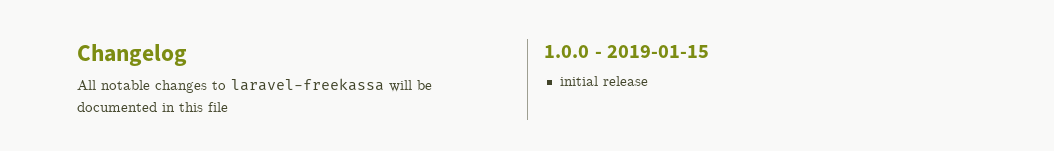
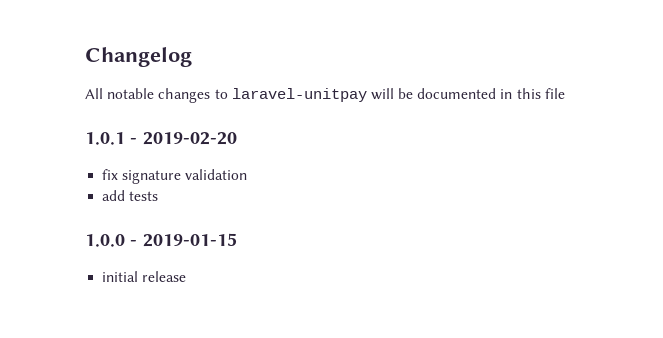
- All notable changes to laravel-freekassa will be documented in this file
+ All notable changes to laravel-unitpay will be documented in this file
+ 1.0.1 - 2019-02-20
+ fix signature validation
+ add tests

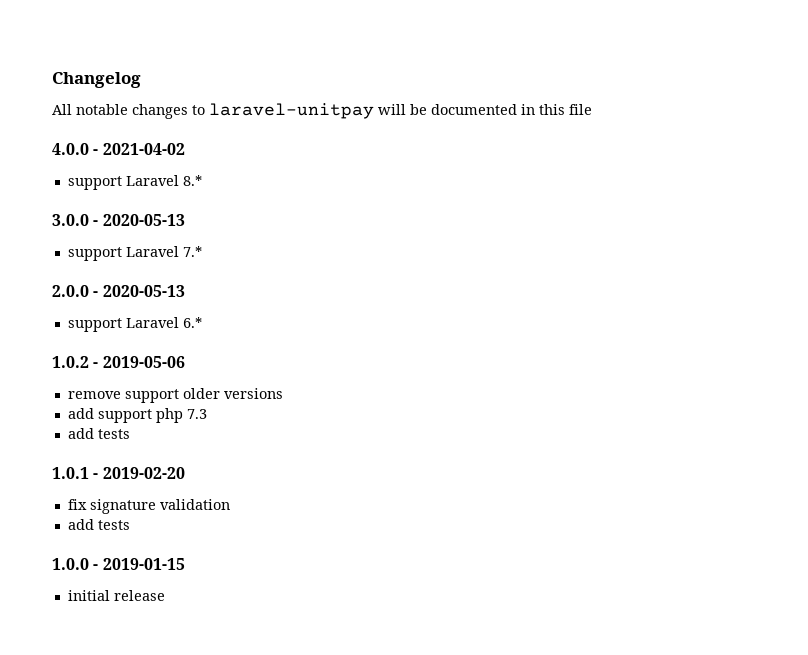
+ 4.0.0 - 2021-04-02
+ support Laravel 8.*
+ 3.0.0 - 2020-05-13
+ support Laravel 7.*
+ 2.0.0 - 2020-05-13
+ support Laravel 6.*
+ 1.0.2 - 2019-05-06
+ remove support older versions
+ add support php 7.3
+ add tests

